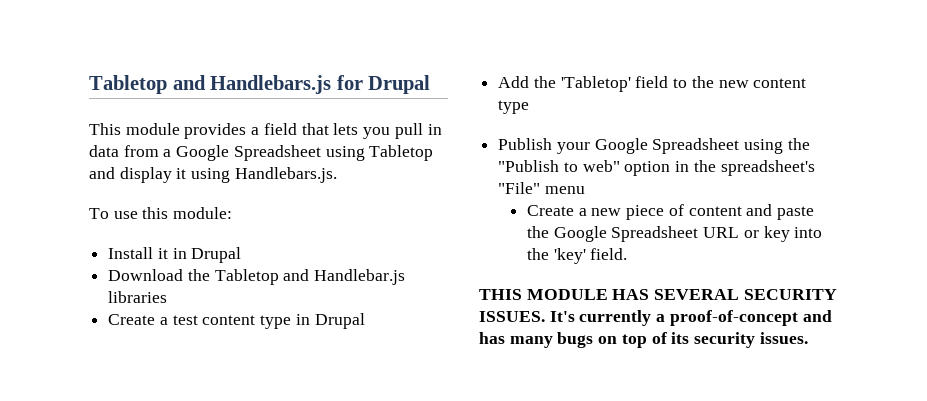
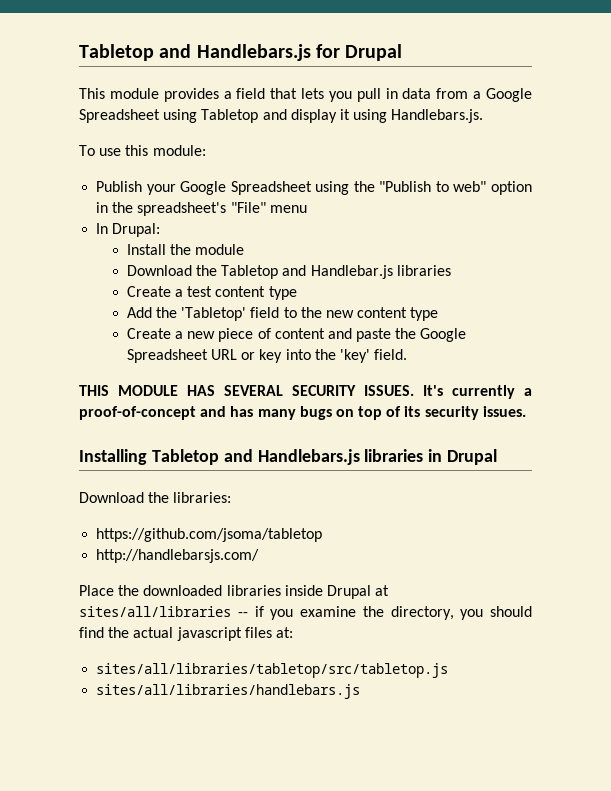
- Install it in Drupal
- Download the Tabletop and Handlebar.js libraries
- Create a test content type in Drupal
- Add the 'Tabletop' field to the new content type
+ In Drupal:
+ Install the module
+ Download the Tabletop and Handlebar.js libraries
+ Create a test content type
+ Add the 'Tabletop' field to the new content type
+ Installing Tabletop and Handlebars.js libraries in Drupal
+ Download the libraries:
+ https://github.com/jsoma/tabletop
+ http://handlebarsjs.com/
+ Place the downloaded libraries inside Drupal at sites/all/libraries -- if you examine the directory, you should find the actual javascript files at:
+ sites/all/libraries/tabletop/src/tabletop.js
+ sites/all/libraries/handlebars.js

